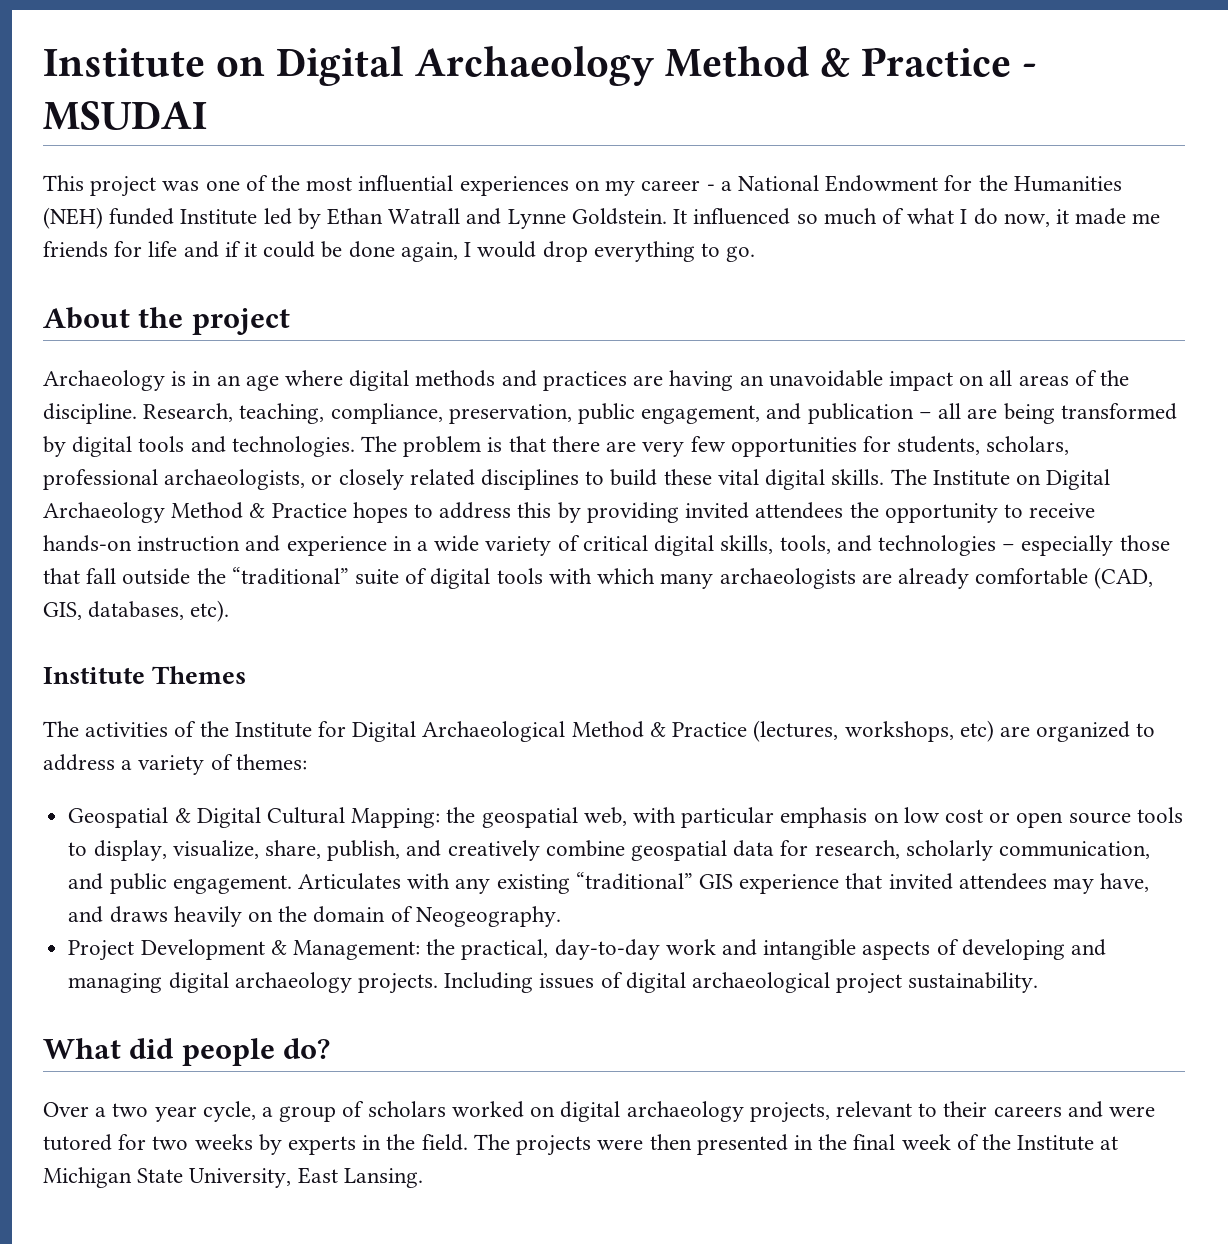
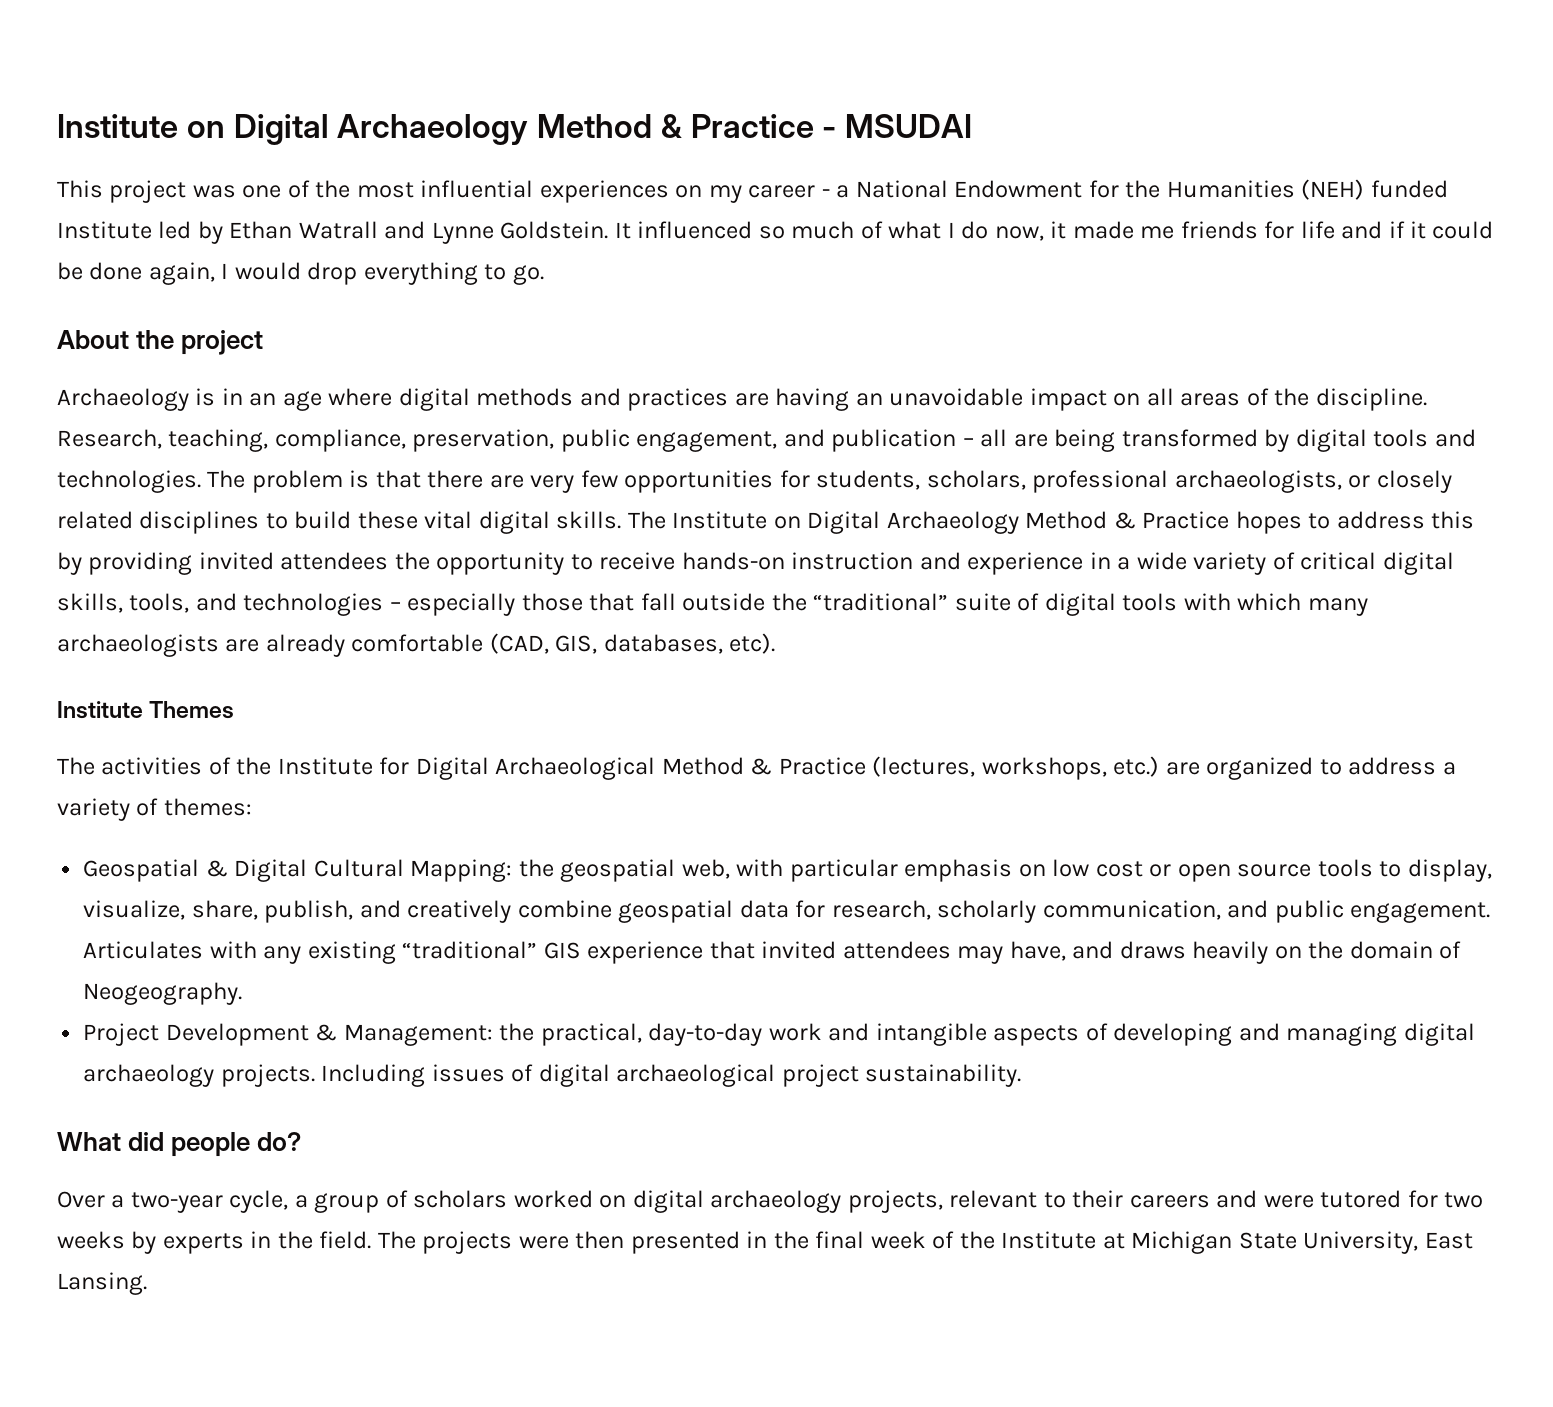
- The activities of the Institute for Digital Archaeological Method & Practice (lectures, workshops, etc) are organized to address a variety of themes:
+ The activities of the Institute for Digital Archaeological Method & Practice (lectures, workshops, etc.) are organized to address a variety of themes:
- Over a two year cycle, a group of scholars worked on digital archaeology projects, relevant to their careers and were tutored for two weeks by experts in the field.
+ Over a two-year cycle, a group of scholars worked on digital archaeology projects, relevant to their careers and were tutored for two weeks by experts in the field.

